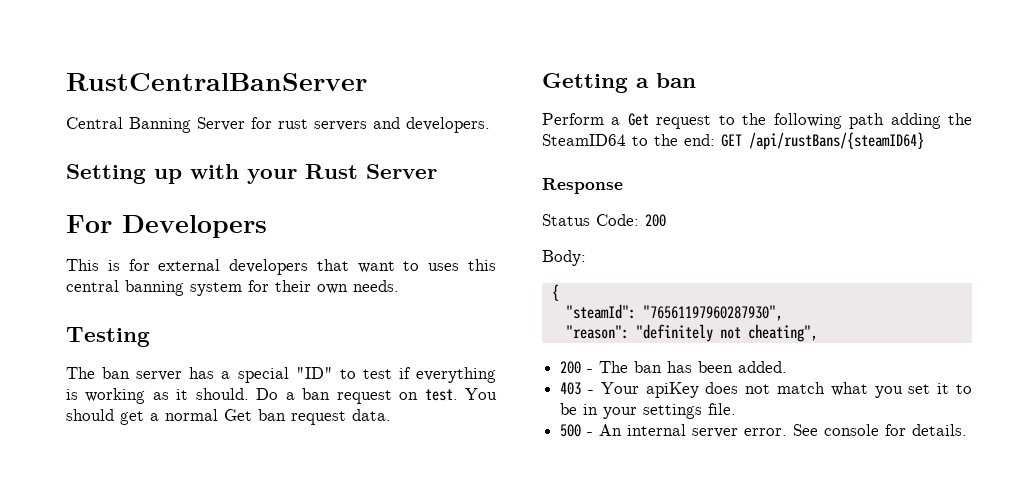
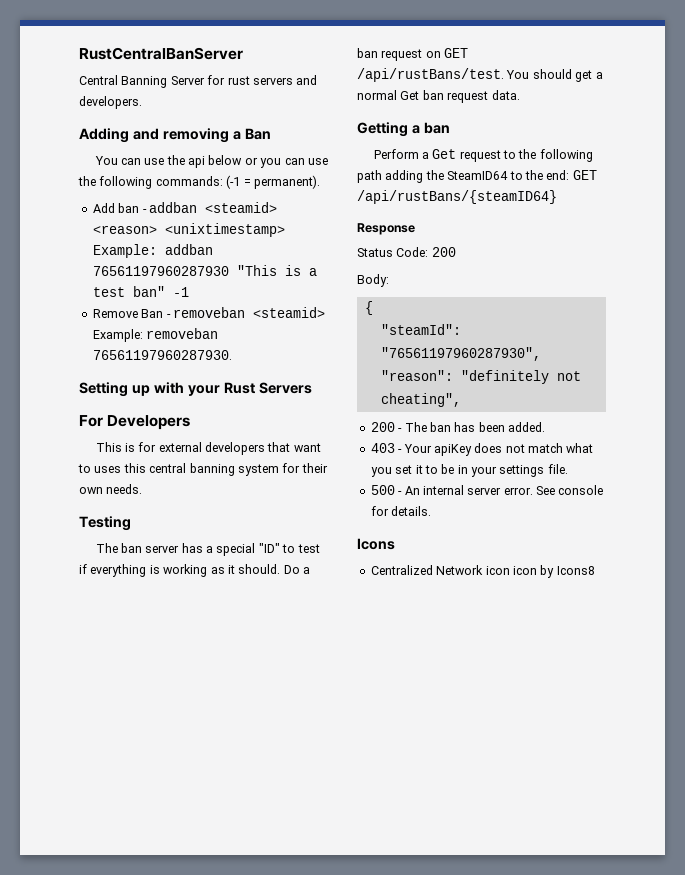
+ Adding and removing a Ban
+ You can use the api below or you can use the following commands: (-1 = permanent).
+ Add ban - addban <steamid> <reason> <unixtimestamp> Example: addban 76561197960287930 "This is a test ban" -1
+ Remove Ban - removeban <steamid> Example: removeban 76561197960287930.
- Setting up with your Rust Server
+ Setting up with your Rust Servers
- Do a ban request on test.
+ Do a ban request on GET /api/rustBans/test.
+ Icons
+ Centralized Network icon icon by Icons8

